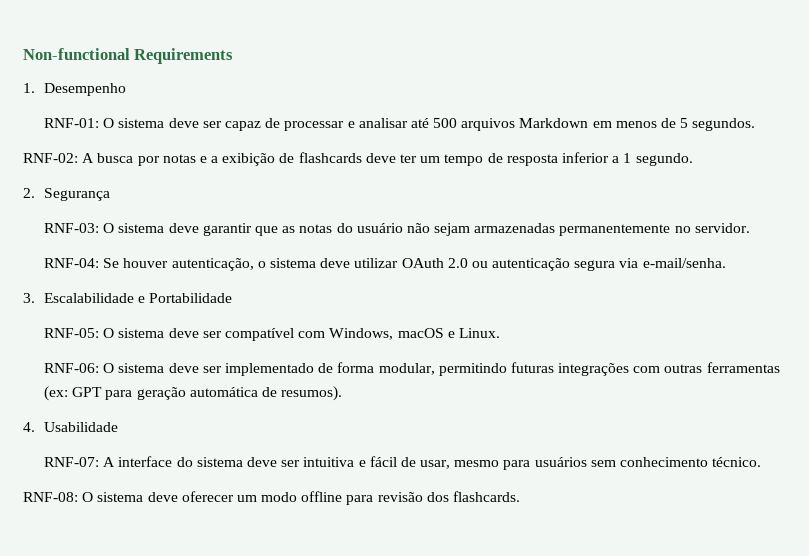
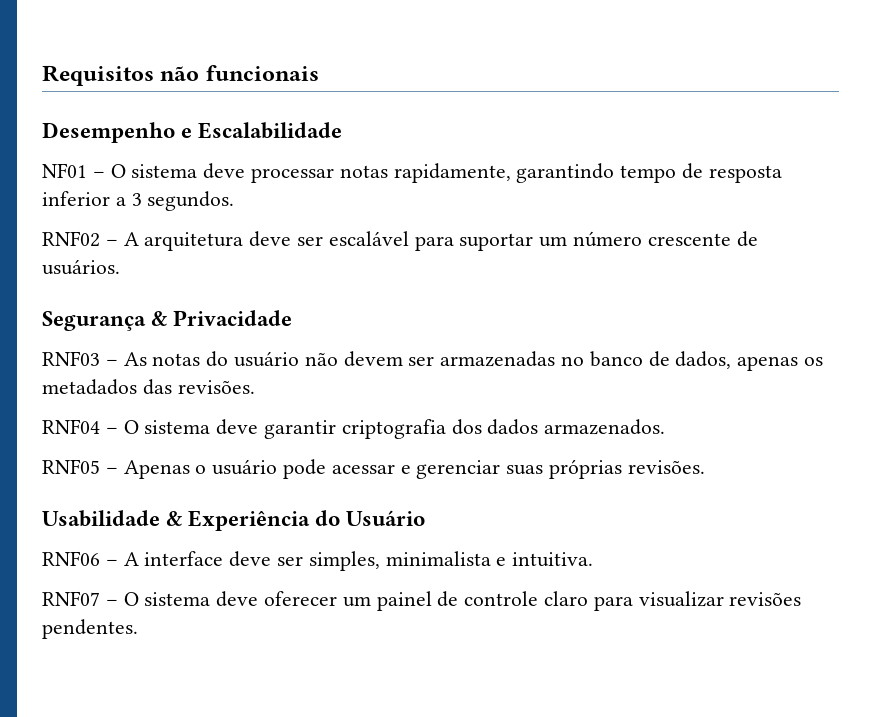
- Non-functional Requirements
- 1. Desempenho
- RNF-01: O sistema deve ser capaz de processar e analisar até 500 arquivos Markdown em menos de 5 segundos.
- RNF-02: A busca por notas e a exibição de flashcards deve ter um tempo de resposta inferior a 1 segundo.
- 2. Segurança
- RNF-03: O sistema deve garantir que as notas do usuário não sejam armazenadas permanentemente no servidor.
- RNF-04: Se houver autenticação, o sistema deve utilizar OAuth 2.0 ou autenticação segura via e-mail/senha.
- 3. Escalabilidade e Portabilidade
- RNF-05: O sistema deve ser compatível com Windows, macOS e Linux.
- RNF-06: O sistema deve ser implementado de forma modular, permitindo futuras integrações com outras ferramentas (ex: GPT para geração automática de resumos).
- 4. Usabilidade
- RNF-07: A interface do sistema deve ser intuitiva e fácil de usar, mesmo para usuários sem conhecimento técnico.
- RNF-08: O sistema deve oferecer um modo offline para revisão dos flashcards.
+ Requisitos não funcionais
+ Desempenho e Escalabilidade
+ NF01 – O sistema deve processar notas rapidamente, garantindo tempo de resposta inferior a 3 segundos.
+ RNF02 – A arquitetura deve ser escalável para suportar um número crescente de usuários.
+ Segurança & Privacidade
+ RNF03 – As notas do usuário não devem ser armazenadas no banco de dados, apenas os metadados das revisões.
+ RNF04 – O sistema deve garantir criptografia dos dados armazenados.
+ RNF05 – Apenas o usuário pode acessar e gerenciar suas próprias revisões.
+ Usabilidade & Experiência do Usuário
+ RNF06 – A interface deve ser simples, minimalista e intuitiva.
+ RNF07 – O sistema deve oferecer um painel de controle claro para visualizar revisões pendentes.

